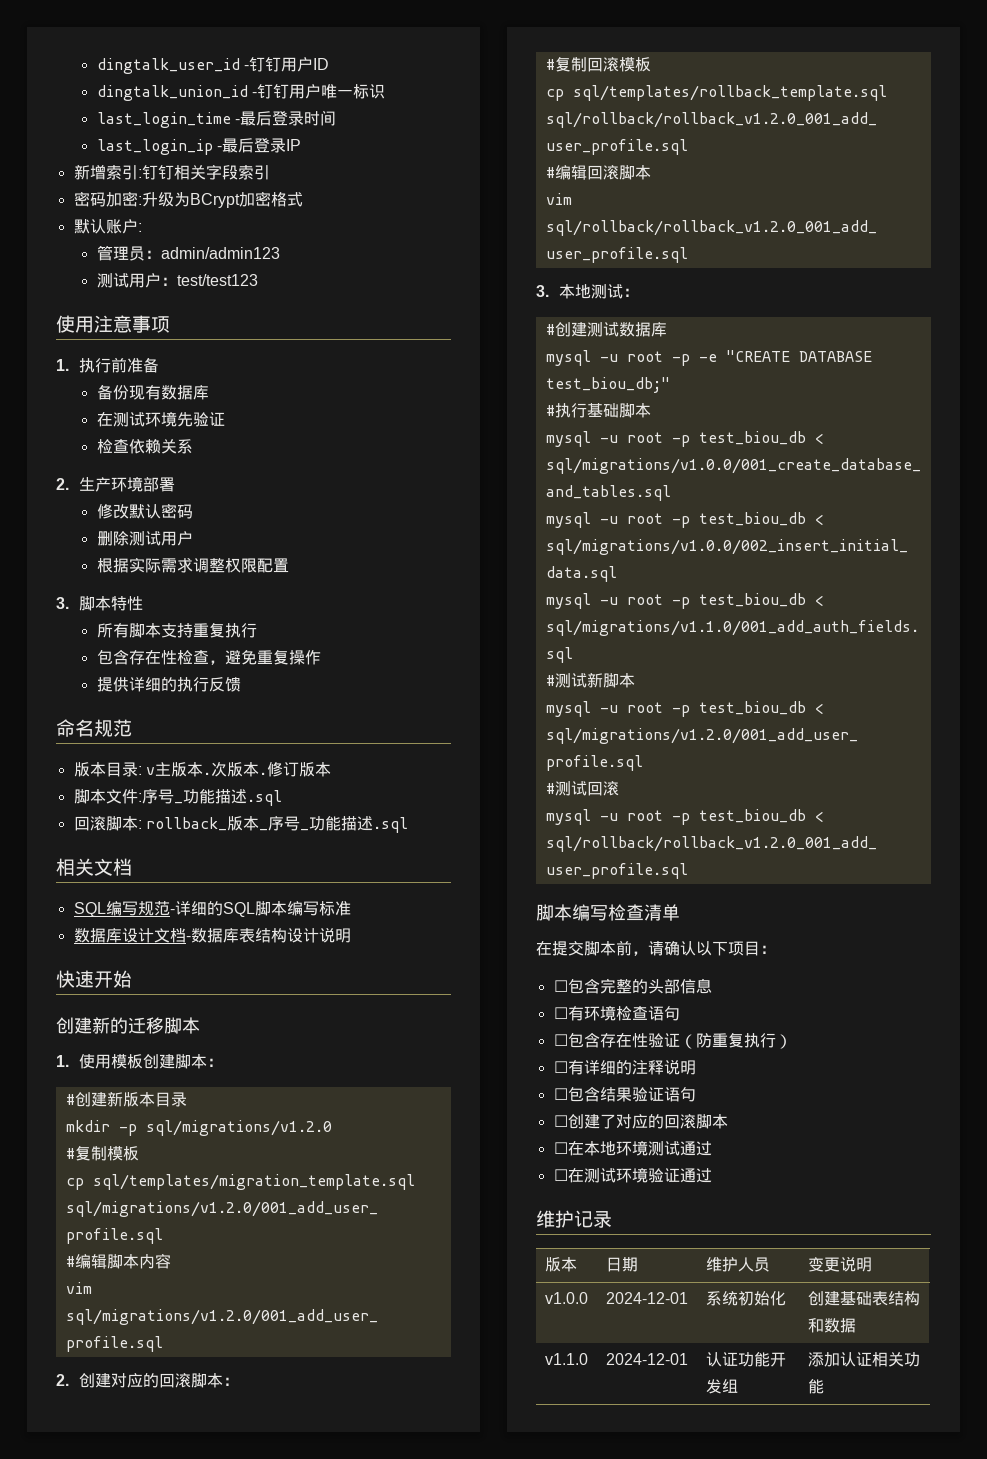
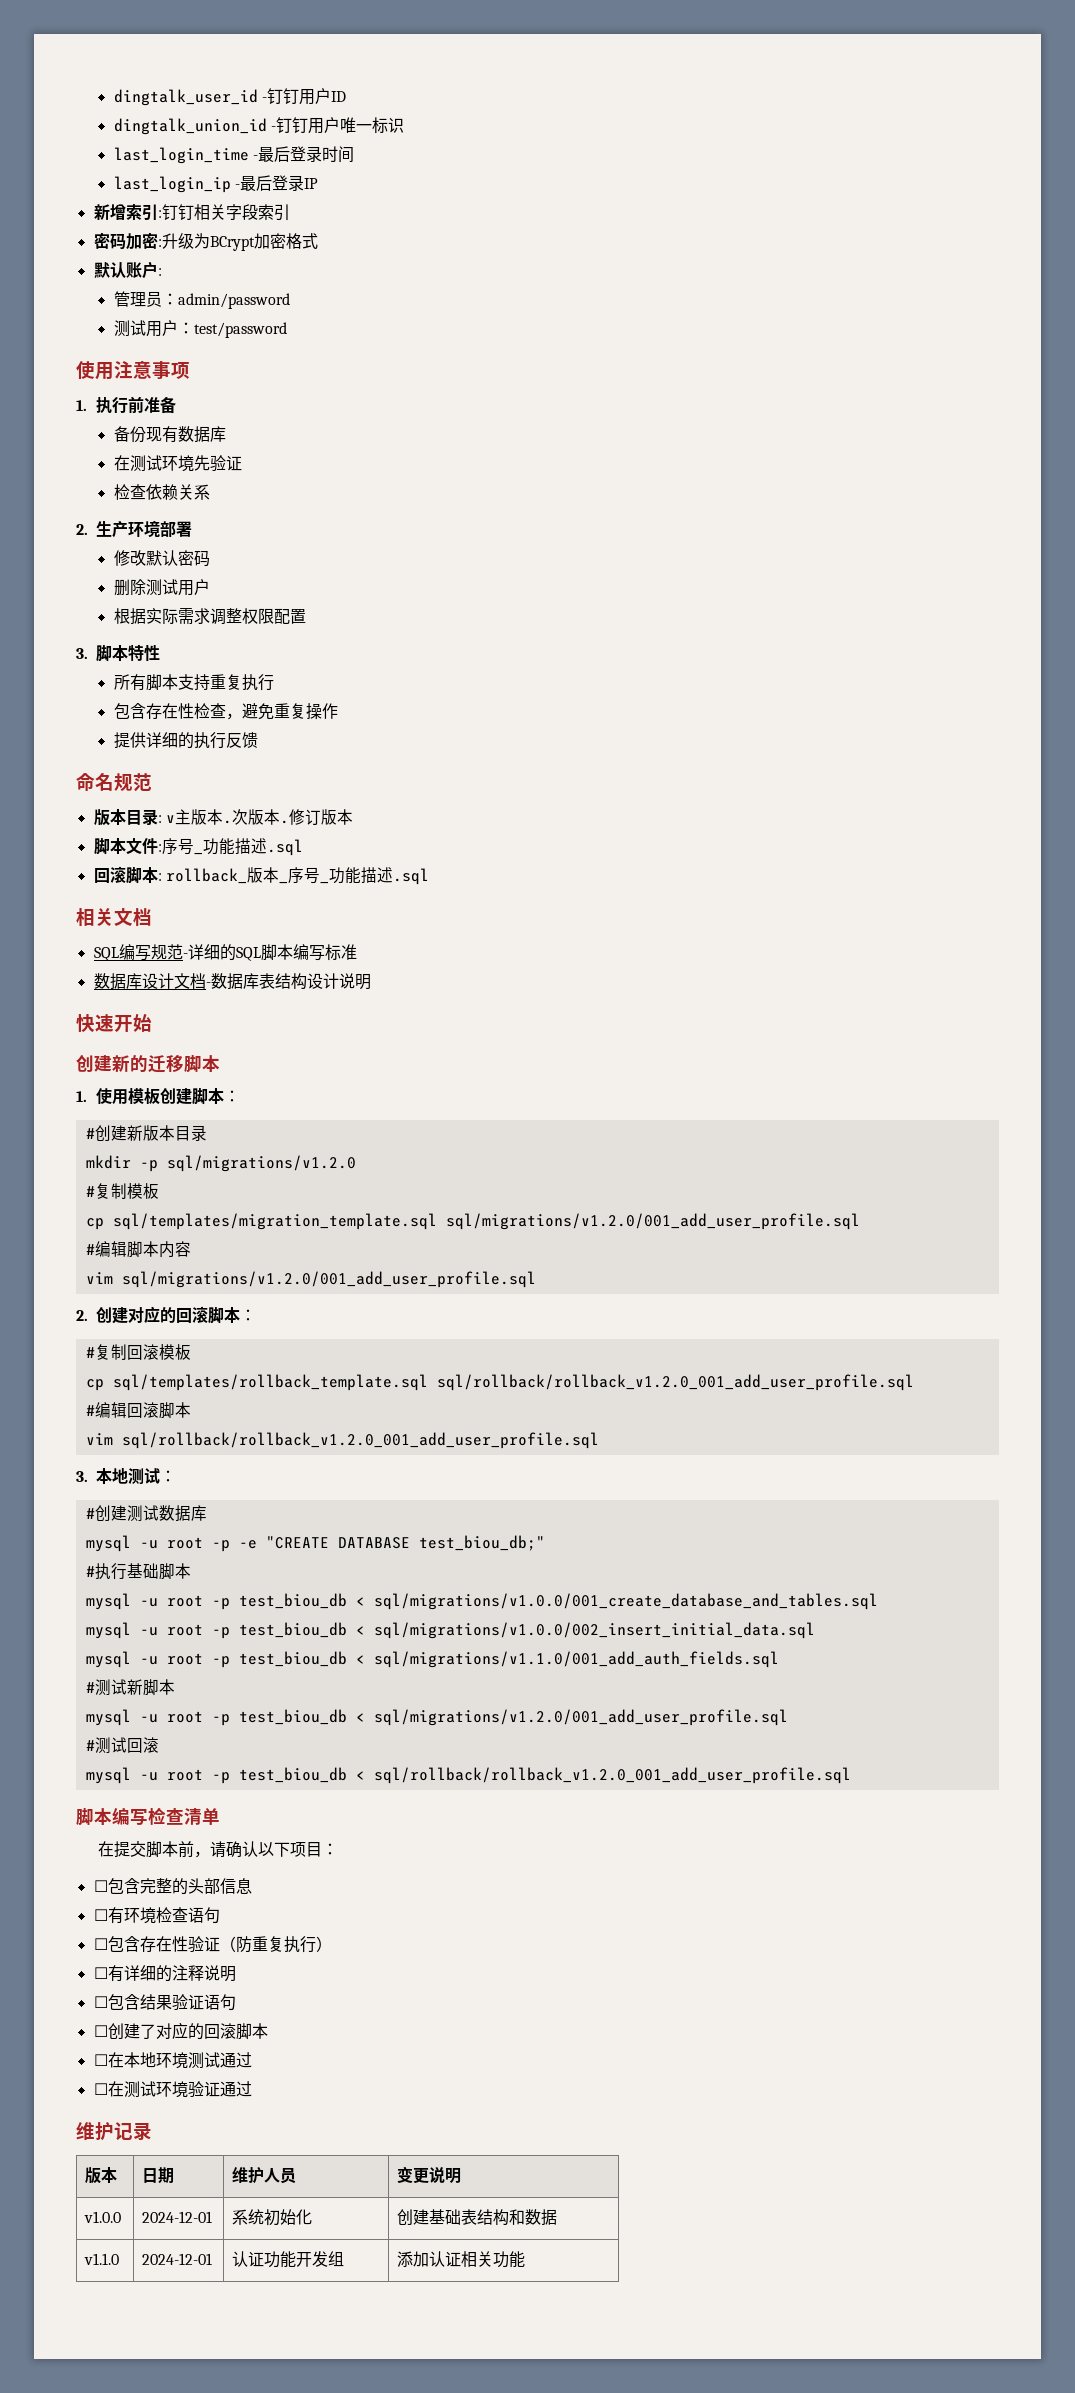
- 管理员：admin/admin123
+ 管理员：admin/password
- 测试用户：test/test123
+ 测试用户：test/password

